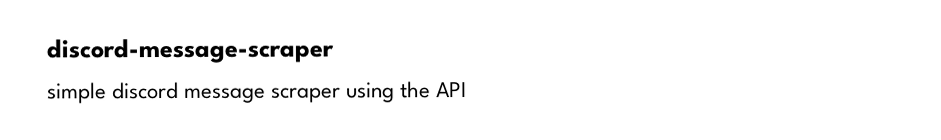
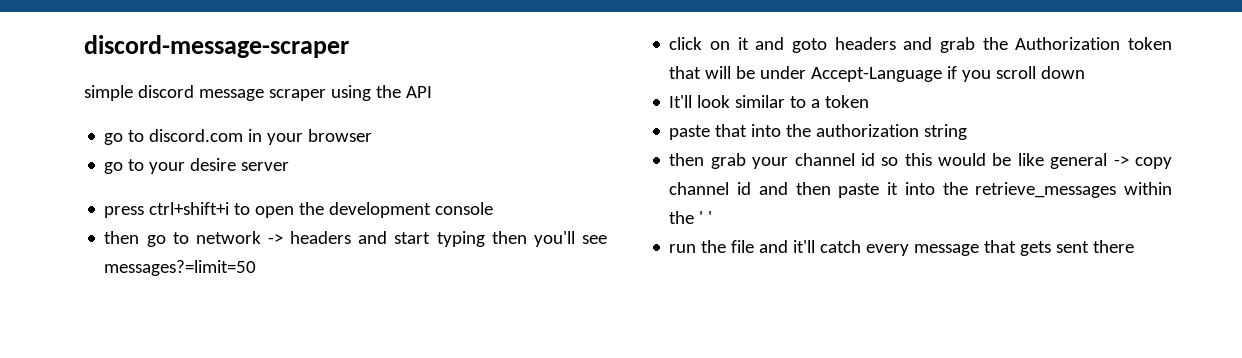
+ go to discord.com in your browser
+ go to your desire server
+ press ctrl+shift+i to open the development console
+ then go to network -> headers and start typing then you'll see messages?=limit=50
+ click on it and goto headers and grab the Authorization token that will be under Accept-Language if you scroll down
+ It'll look similar to a token
+ paste that into the authorization string
+ then grab your channel id so this would be like general -> copy channel id and then paste it into the retrieve_messages within the ' '
+ run the file and it'll catch every message that gets sent there

